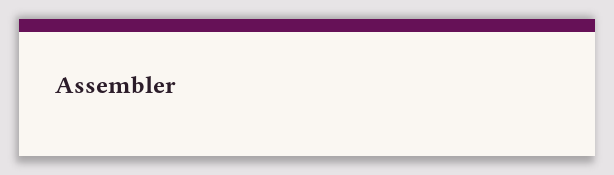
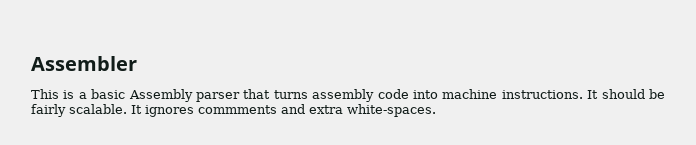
+ This is a basic Assembly parser that turns assembly code into machine instructions. It should be fairly scalable. It ignores commments and extra white-spaces.

